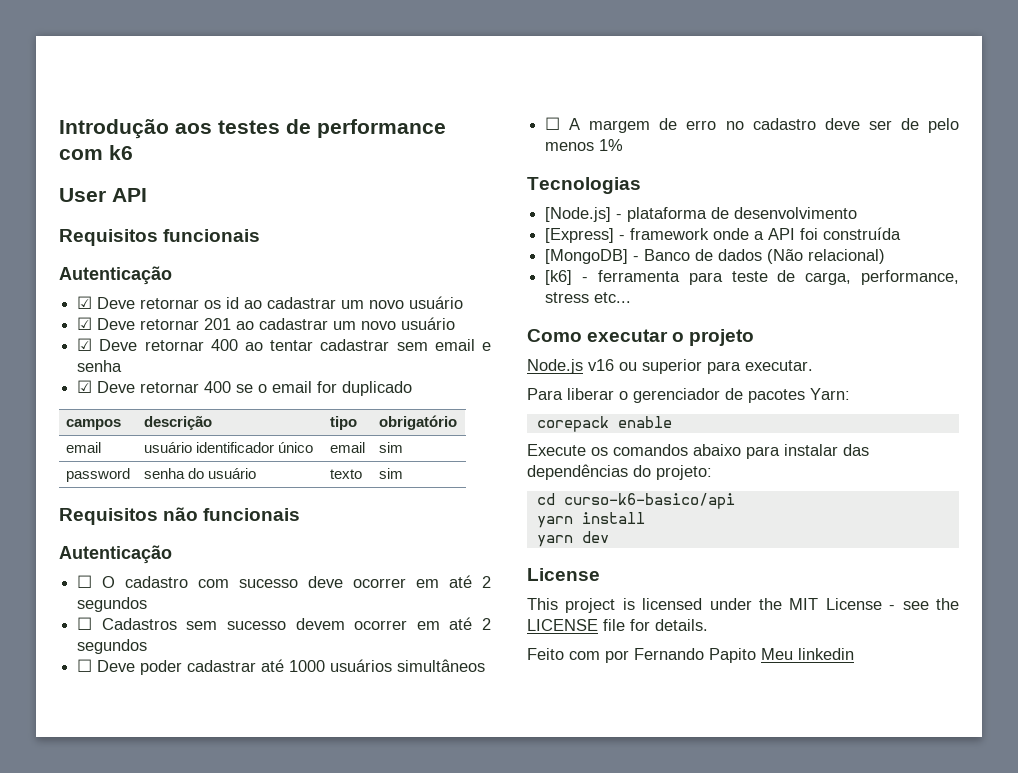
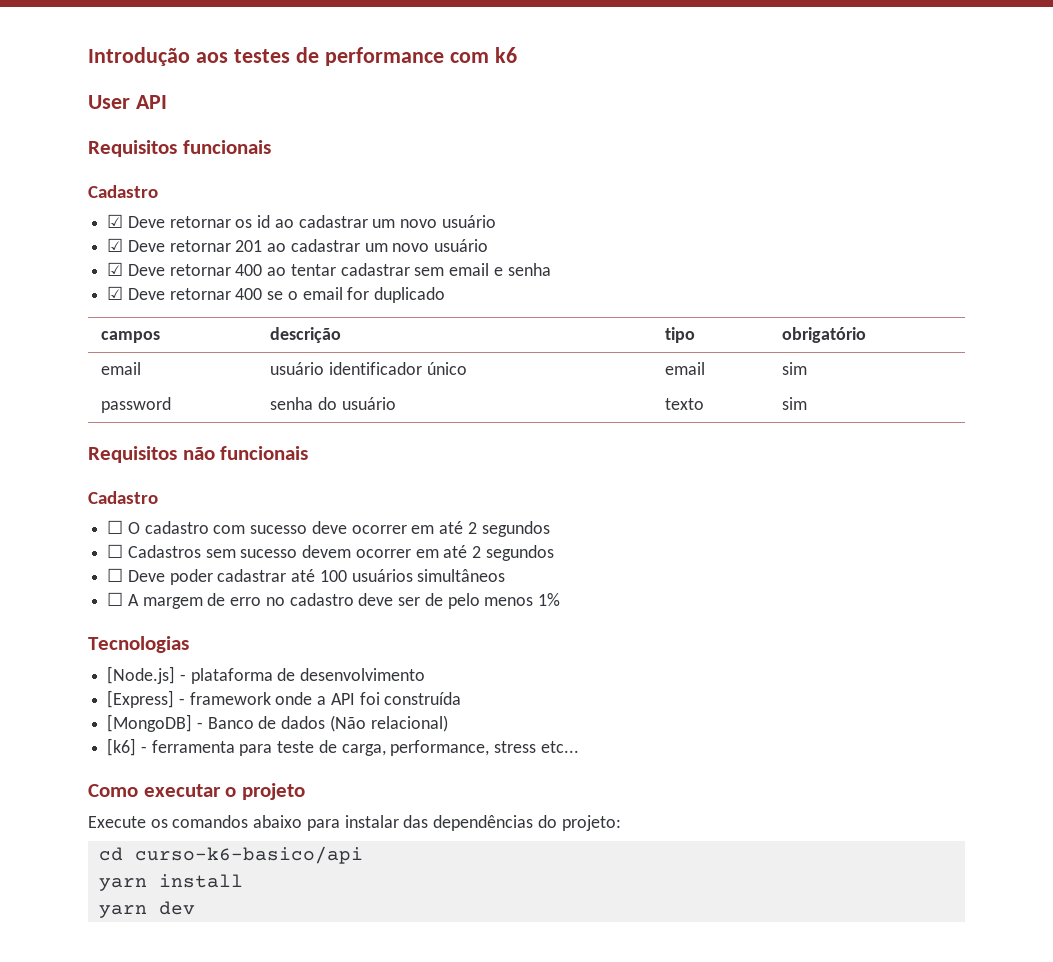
  Requisitos funcionais
- Autenticação
+ Cadastro
  Requisitos não funcionais
- Autenticação
+ Cadastro
- ☐ Deve poder cadastrar até 1000 usuários simultâneos
+ ☐ Deve poder cadastrar até 100 usuários simultâneos
- Node.js v16 ou superior para executar.
- Para liberar o gerenciador de pacotes Yarn:
- corepack enable
  yarn dev
- License
- This project is licensed under the MIT License - see the LICENSE file for details.
- Feito com por Fernando Papito Meu linkedin

